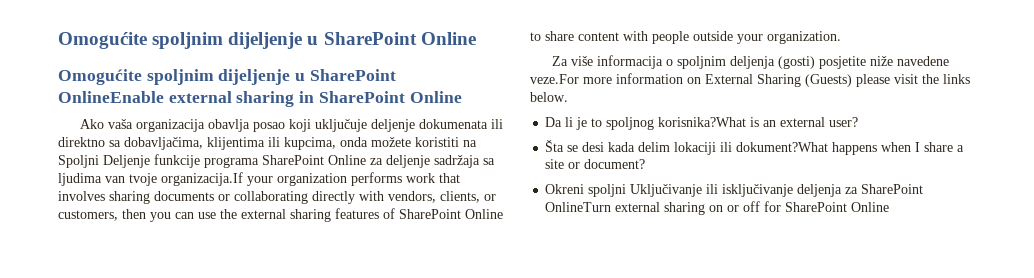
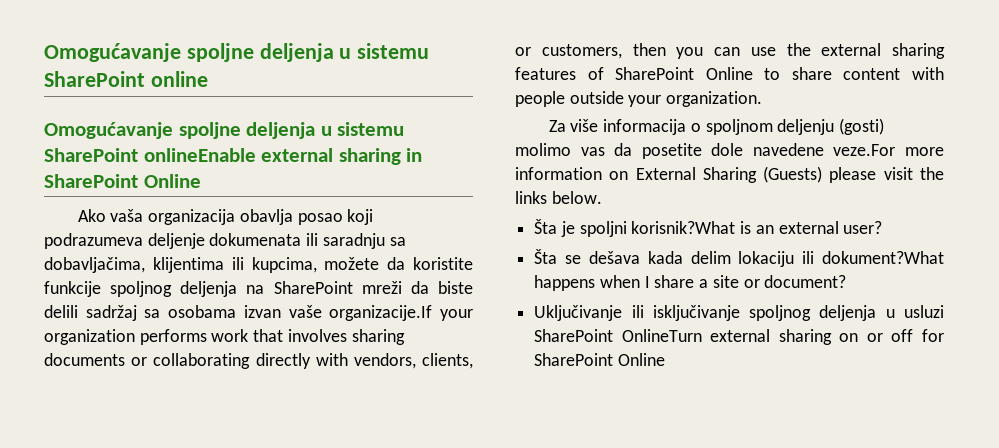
- Omogućite spoljnim dijeljenje u SharePoint Online
- Omogućite spoljnim dijeljenje u SharePoint OnlineEnable external sharing in SharePoint Online
+ Omogućavanje spoljne deljenja u sistemu SharePoint online
+ Omogućavanje spoljne deljenja u sistemu SharePoint onlineEnable external sharing in SharePoint Online
- Ako vaša organizacija obavlja posao koji uključuje deljenje dokumenata ili direktno sa dobavljačima, klijentima ili kupcima, onda možete koristiti na Spoljni Deljenje funkcije programa SharePoint Online za deljenje sadržaja sa ljudima van tvoje organizacija.If your organization performs work that involves sharing documents or collaborating directly with vendors, clients, or customers, then you can use the external sharing features of SharePoint Online to share content with people outside your organization.
+ Ako vaša organizacija obavlja posao koji podrazumeva deljenje dokumenata ili saradnju sa dobavljačima, klijentima ili kupcima, možete da koristite funkcije spoljnog deljenja na SharePoint mreži da biste delili sadržaj sa osobama izvan vaše organizacije.If your organization performs work that involves sharing documents or collaborating directly with vendors, clients, or customers, then you can use the external sharing features of SharePoint Online to share content with people outside your organization.
- Za više informacija o spoljnim deljenja (gosti) posjetite niže navedene veze.For more information on External Sharing (Guests) please visit the links below.
+ Za više informacija o spoljnom deljenju (gosti) molimo vas da posetite dole navedene veze.For more information on External Sharing (Guests) please visit the links below.
- Da li je to spoljnog korisnika?What is an external user?
+ Šta je spoljni korisnik?What is an external user?
- Šta se desi kada delim lokaciji ili dokument?What happens when I share a site or document?
+ Šta se dešava kada delim lokaciju ili dokument?What happens when I share a site or document?
- Okreni spoljni Uključivanje ili isključivanje deljenja za SharePoint OnlineTurn external sharing on or off for SharePoint Online
+ Uključivanje ili isključivanje spoljnog deljenja u usluzi SharePoint OnlineTurn external sharing on or off for SharePoint Online

